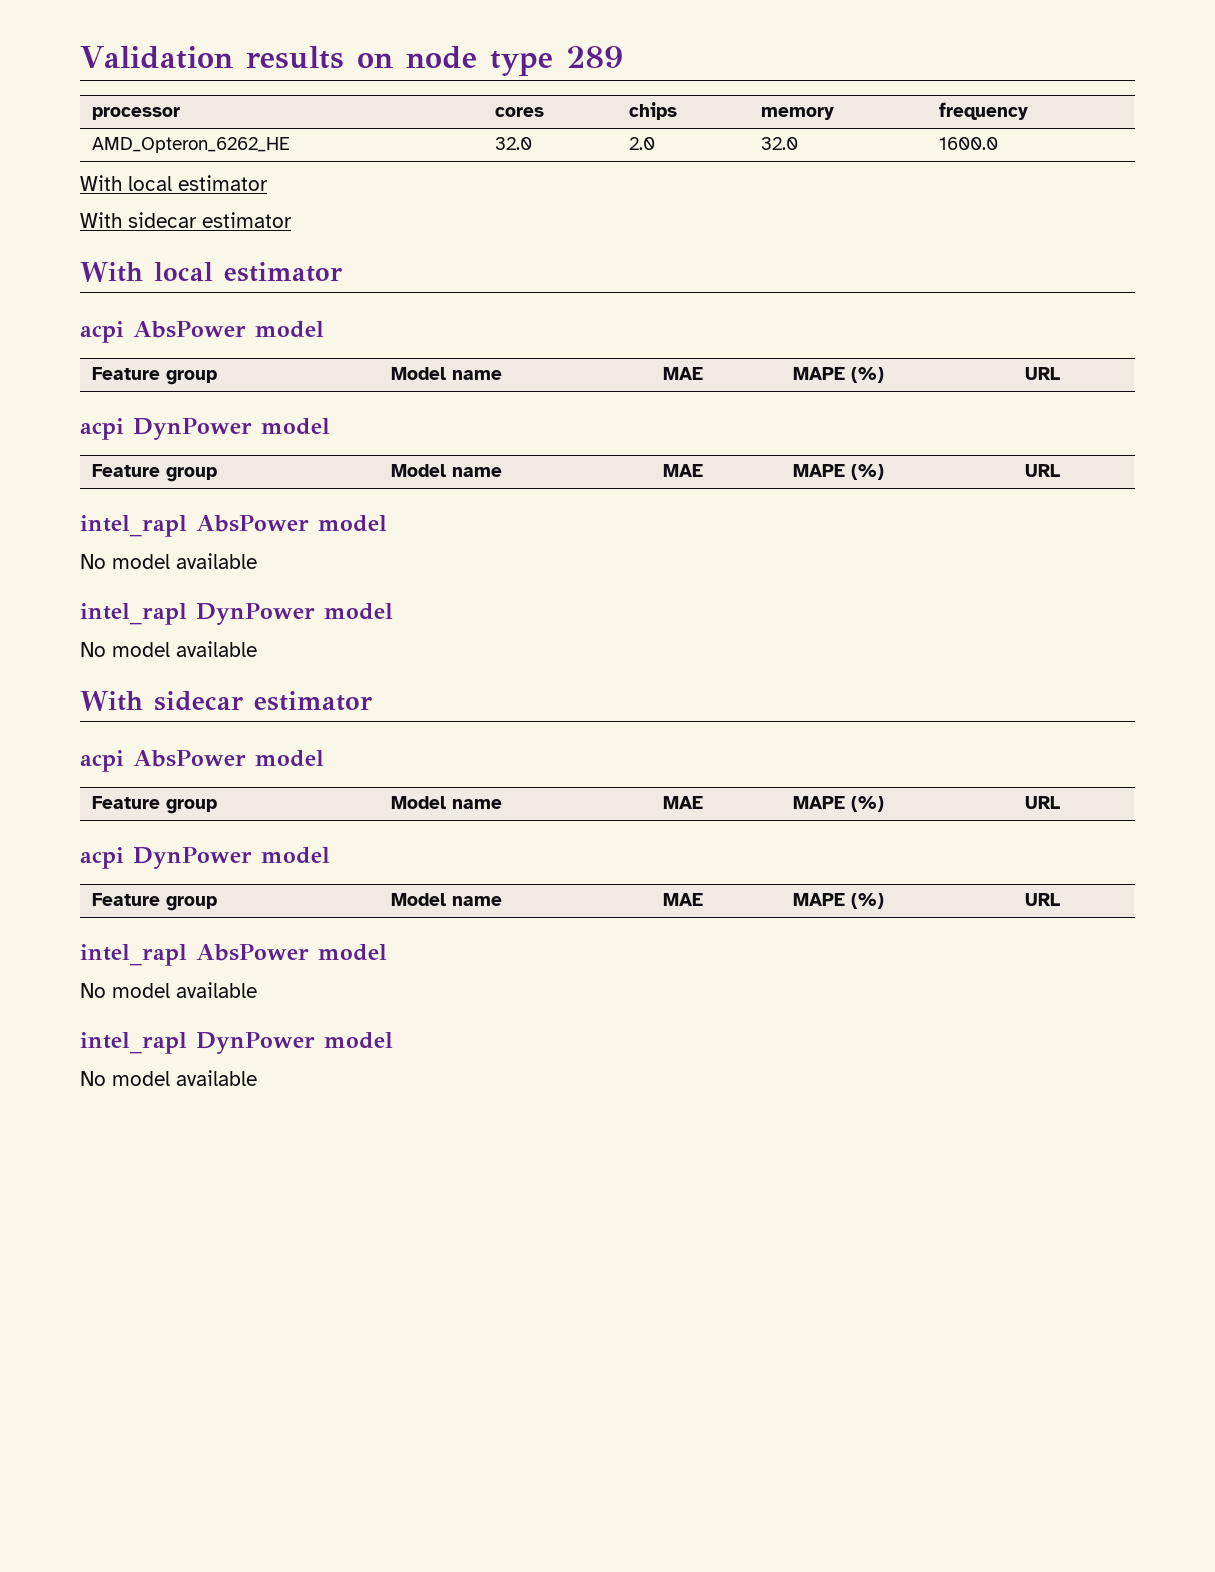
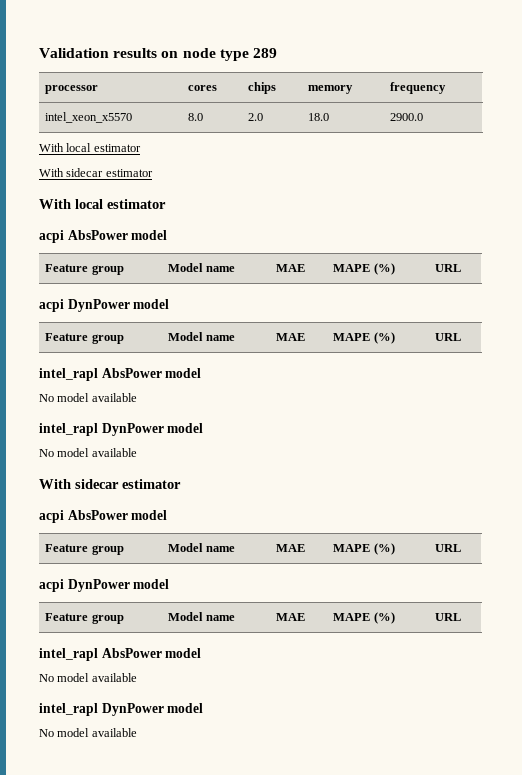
- AMD_Opteron_6262_HE | 32.0 | 2.0 | 32.0 | 1600.0
+ intel_xeon_x5570 | 8.0 | 2.0 | 18.0 | 2900.0

